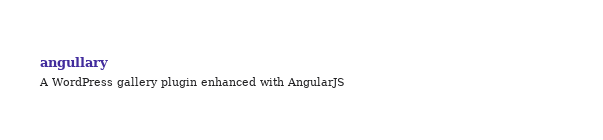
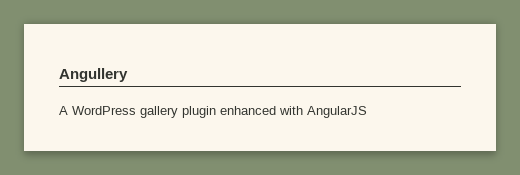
- angullary
+ Angullery

